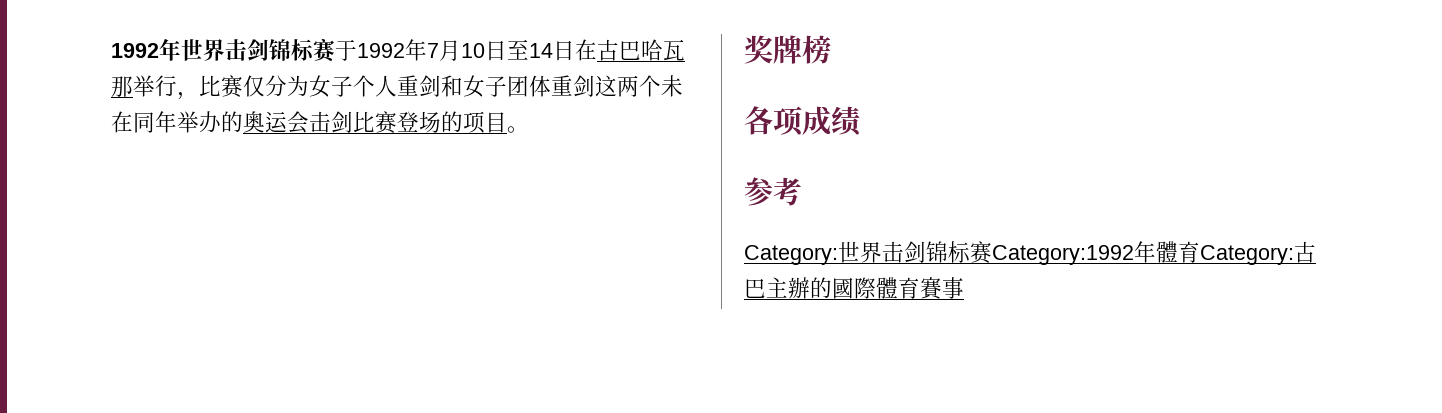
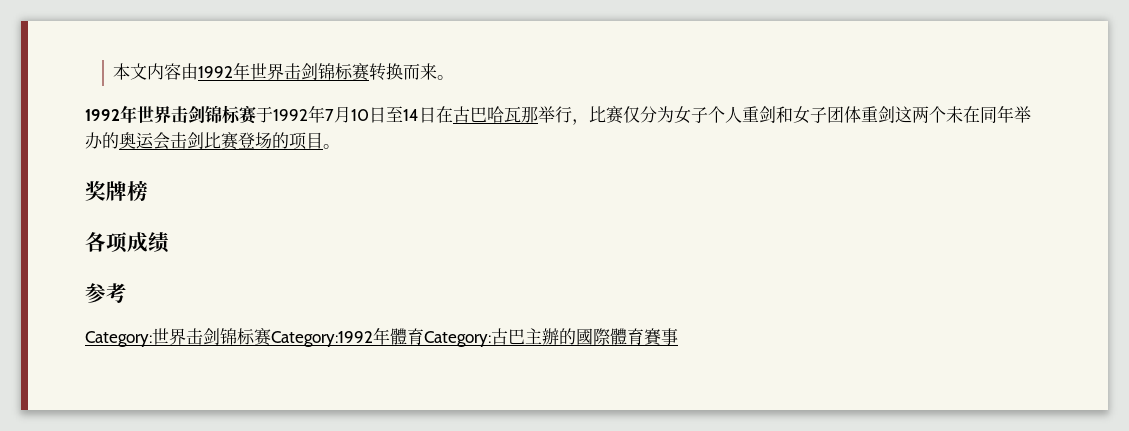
+ 本文内容由1992年世界击剑锦标赛转换而来。

